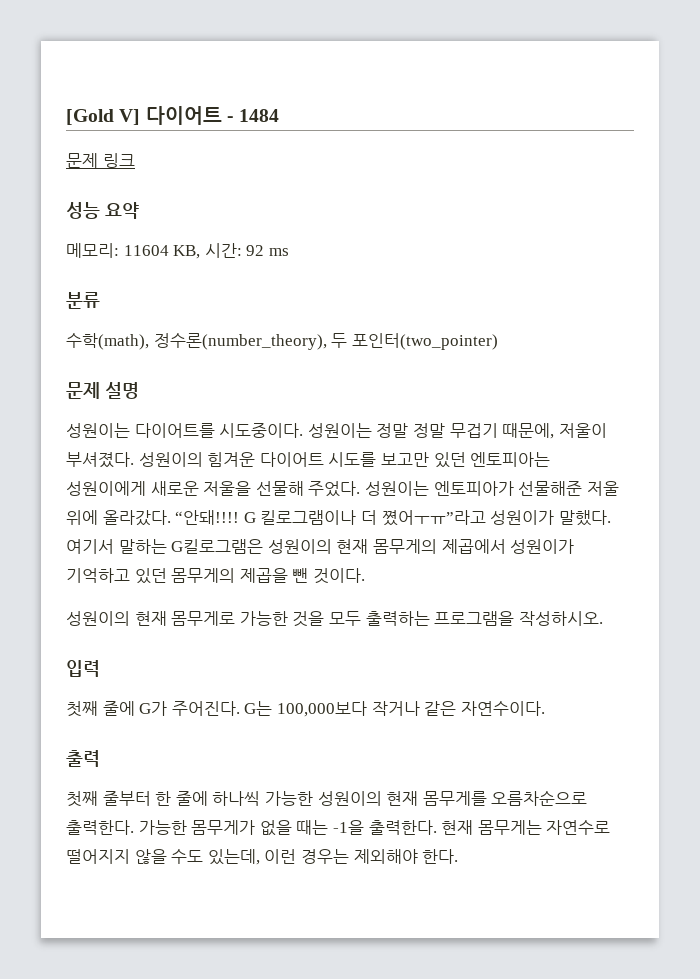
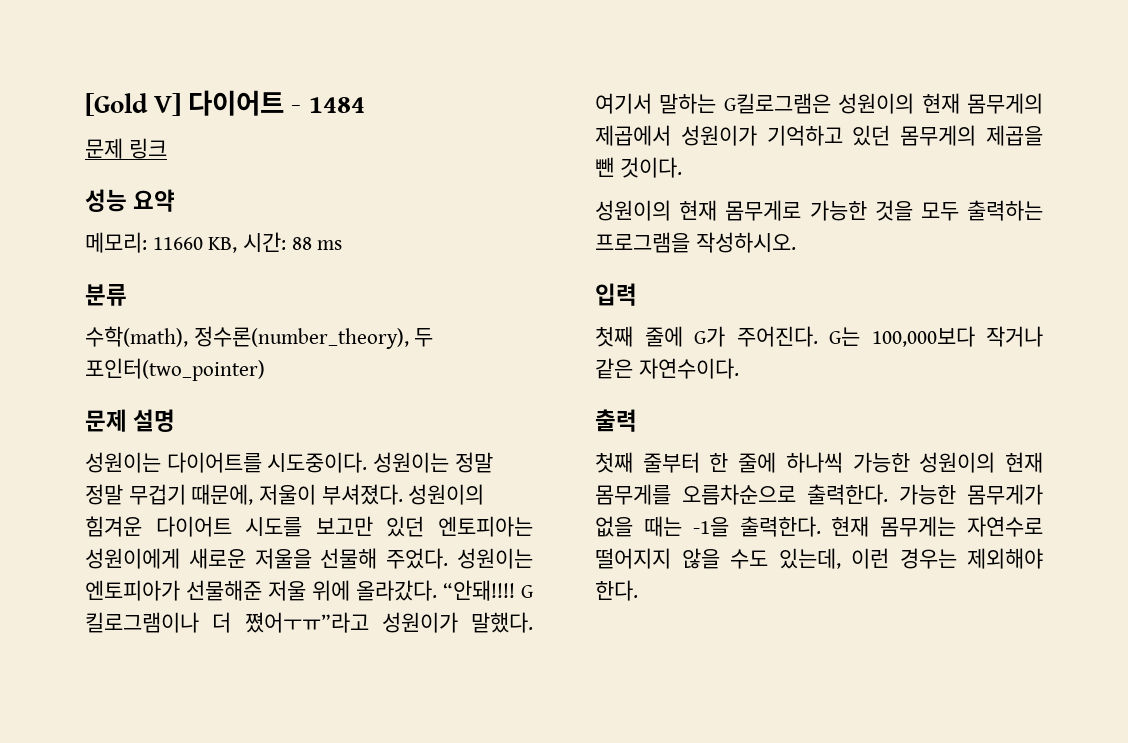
- 메모리: 11604 KB, 시간: 92 ms
+ 메모리: 11660 KB, 시간: 88 ms

